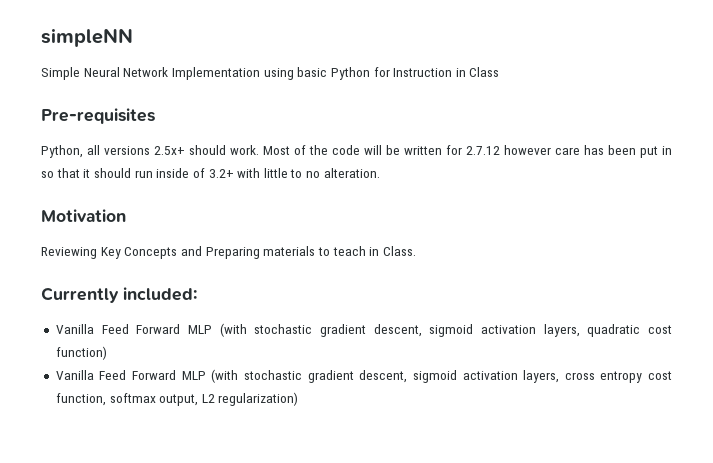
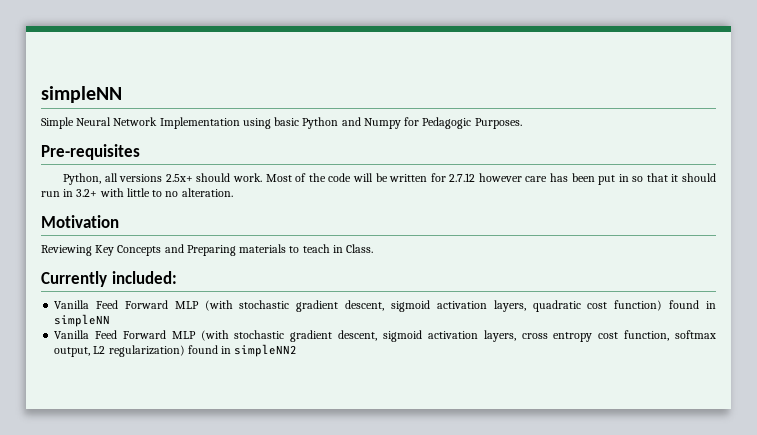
- Simple Neural Network Implementation using basic Python for Instruction in Class
+ Simple Neural Network Implementation using basic Python and Numpy for Pedagogic Purposes.
- Most of the code will be written for 2.7.12 however care has been put in so that it should run inside of 3.2+ with little to no alteration.
+ Most of the code will be written for 2.7.12 however care has been put in so that it should run in 3.2+ with little to no alteration.
- Vanilla Feed Forward MLP (with stochastic gradient descent, sigmoid activation layers, quadratic cost function)
+ Vanilla Feed Forward MLP (with stochastic gradient descent, sigmoid activation layers, quadratic cost function) found in simpleNN
- Vanilla Feed Forward MLP (with stochastic gradient descent, sigmoid activation layers, cross entropy cost function, softmax output, L2 regularization)
+ Vanilla Feed Forward MLP (with stochastic gradient descent, sigmoid activation layers, cross entropy cost function, softmax output, L2 regularization) found in simpleNN2

